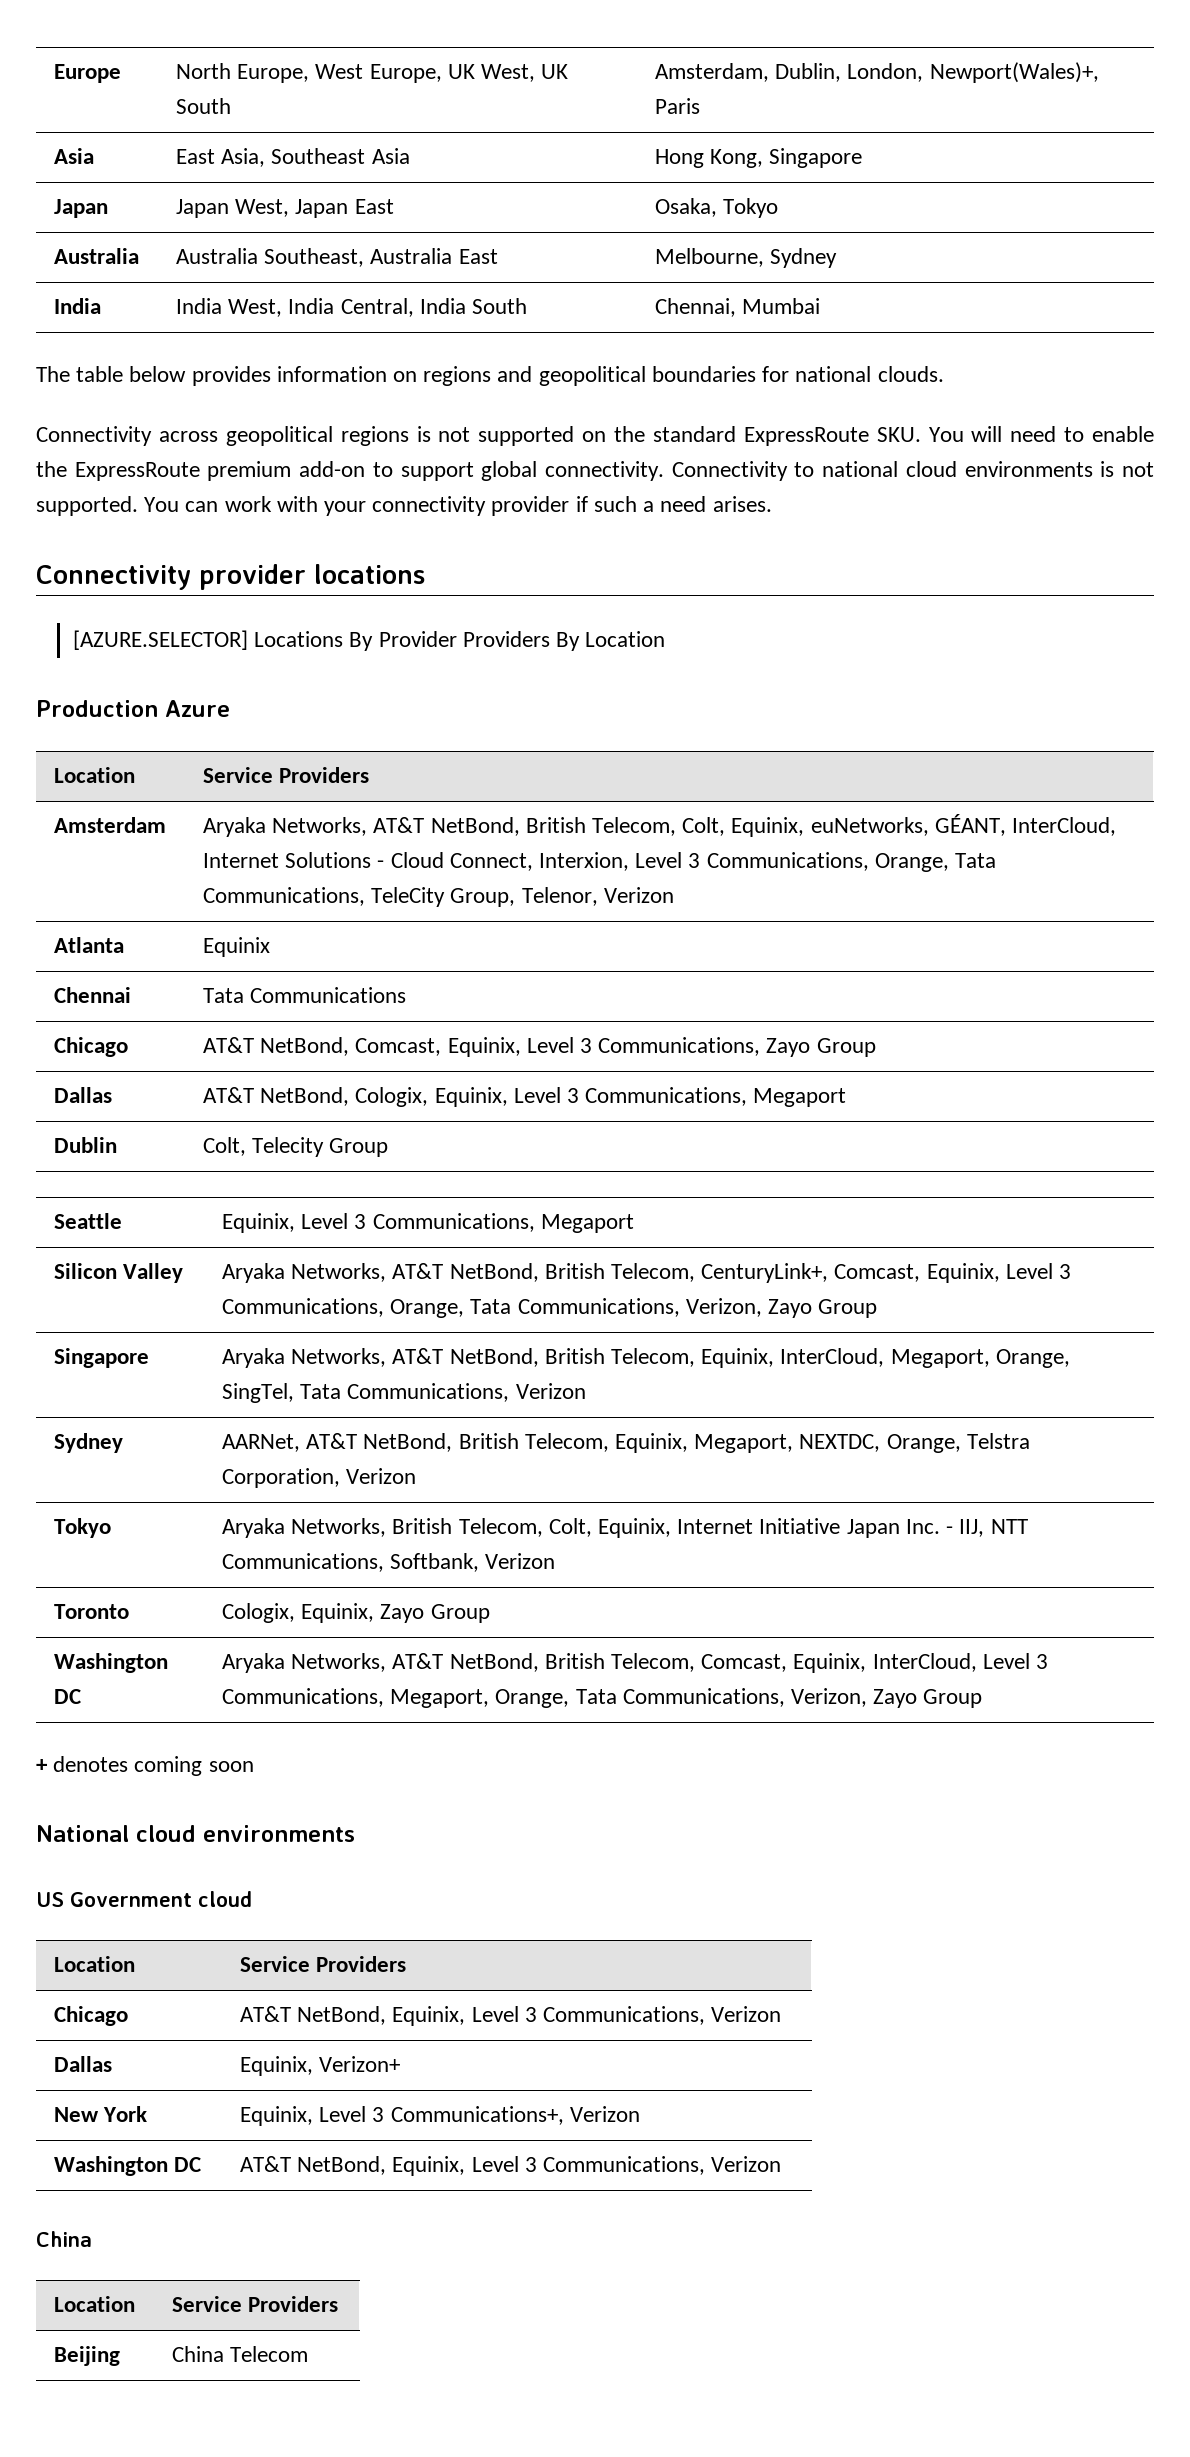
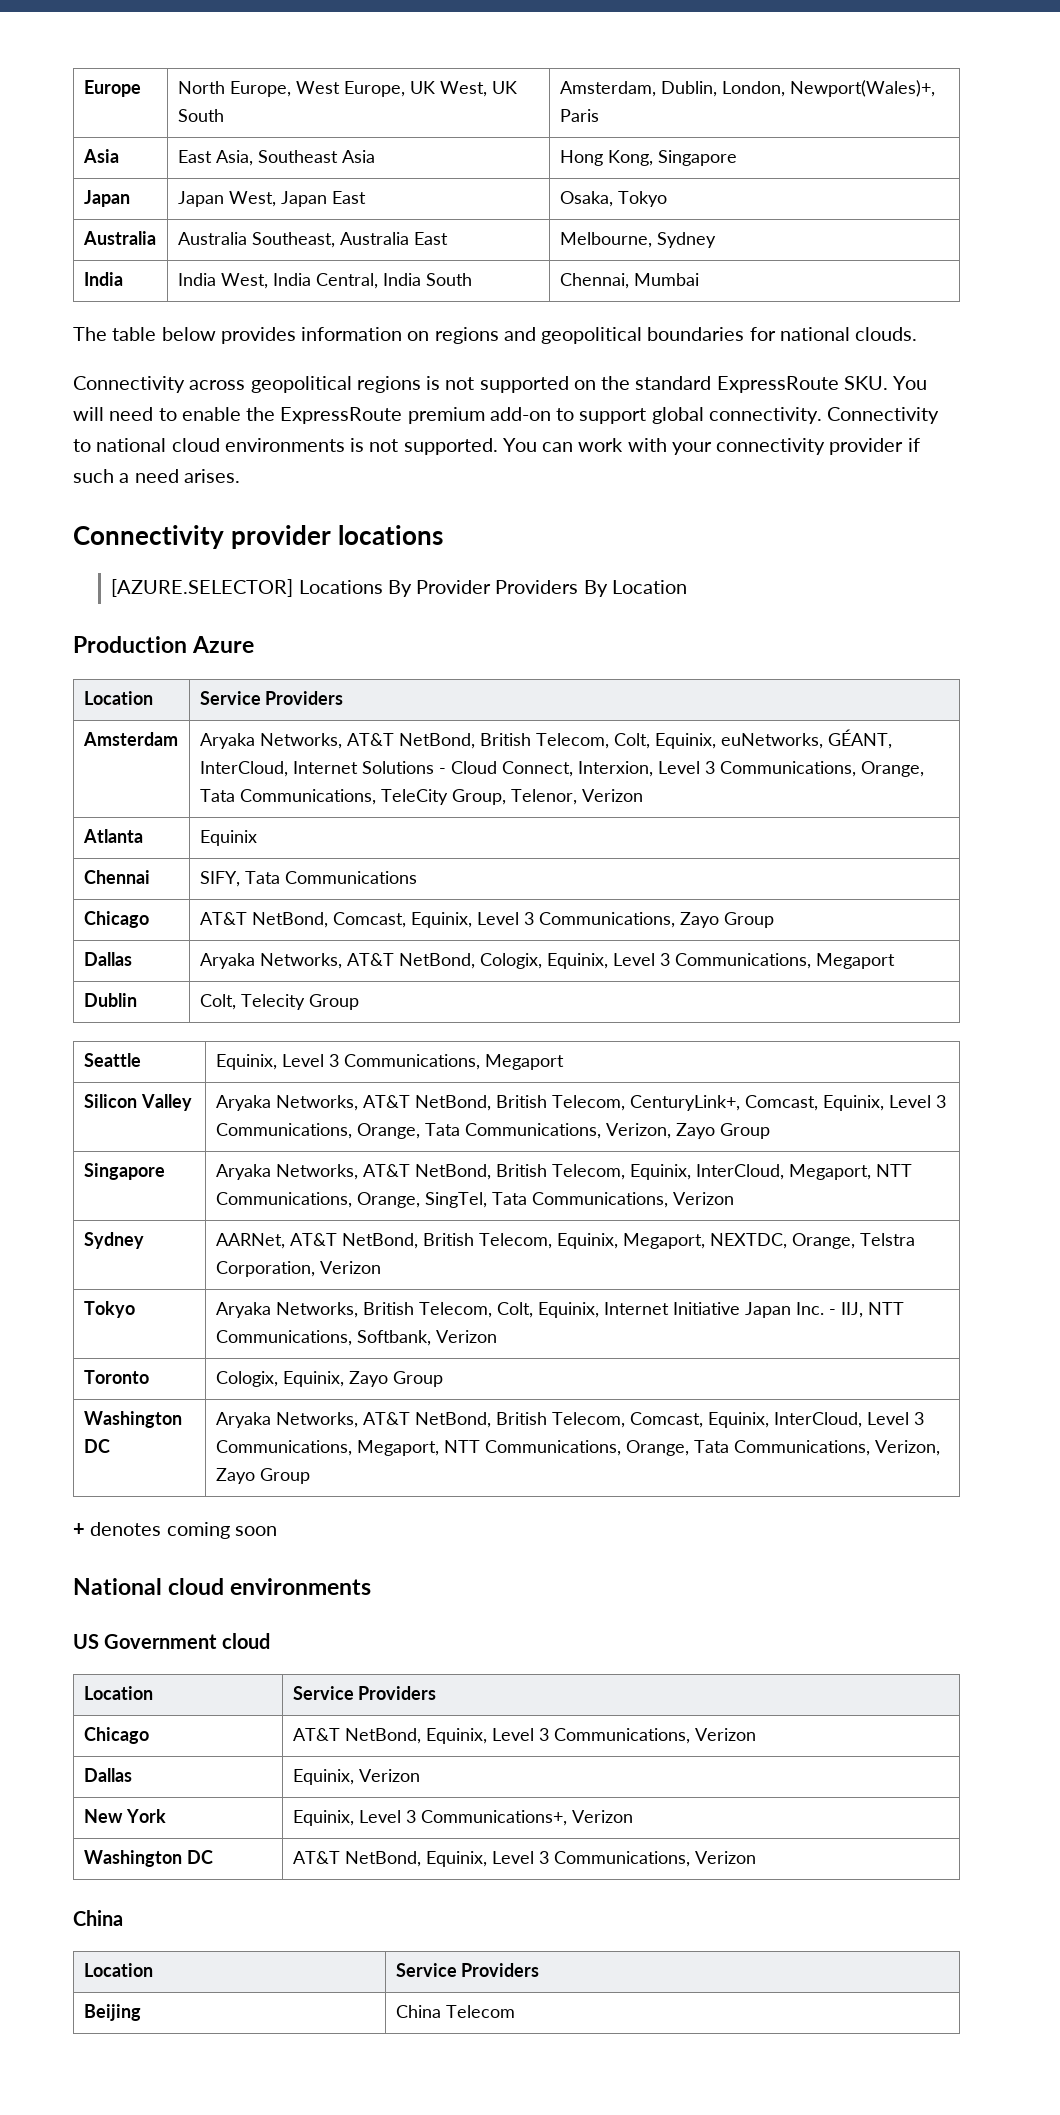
- Chennai | Tata Communications
+ Chennai | SIFY, Tata Communications
- Dallas | AT&T NetBond, Cologix, Equinix, Level 3 Communications, Megaport
+ Dallas | Aryaka Networks, AT&T NetBond, Cologix, Equinix, Level 3 Communications, Megaport
- Singapore | Aryaka Networks, AT&T NetBond, British Telecom, Equinix, InterCloud, Megaport, Orange, SingTel, Tata Communications, Verizon
+ Singapore | Aryaka Networks, AT&T NetBond, British Telecom, Equinix, InterCloud, Megaport, NTT Communications, Orange, SingTel, Tata Communications, Verizon
- Washington DC | Aryaka Networks, AT&T NetBond, British Telecom, Comcast, Equinix, InterCloud, Level 3 Communications, Megaport, Orange, Tata Communications, Verizon, Zayo Group
+ Washington DC | Aryaka Networks, AT&T NetBond, British Telecom, Comcast, Equinix, InterCloud, Level 3 Communications, Megaport, NTT Communications, Orange, Tata Communications, Verizon, Zayo Group
- Dallas | Equinix, Verizon+
+ Dallas | Equinix, Verizon

